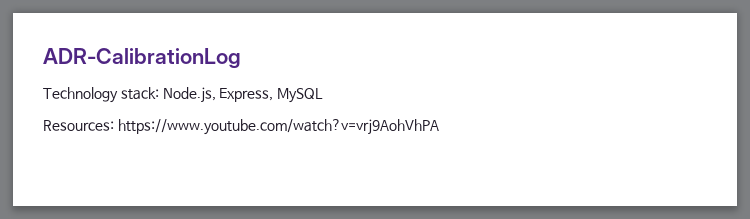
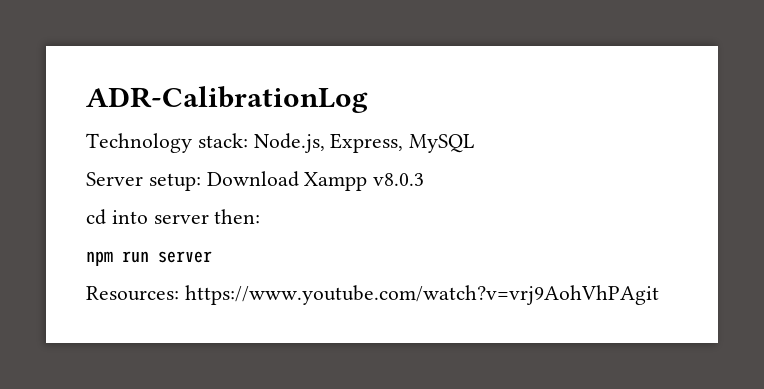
+ Server setup: Download Xampp v8.0.3
+ cd into server then:
+ npm run server
- Resources: https://www.youtube.com/watch?v=vrj9AohVhPA
+ Resources: https://www.youtube.com/watch?v=vrj9AohVhPAgit

